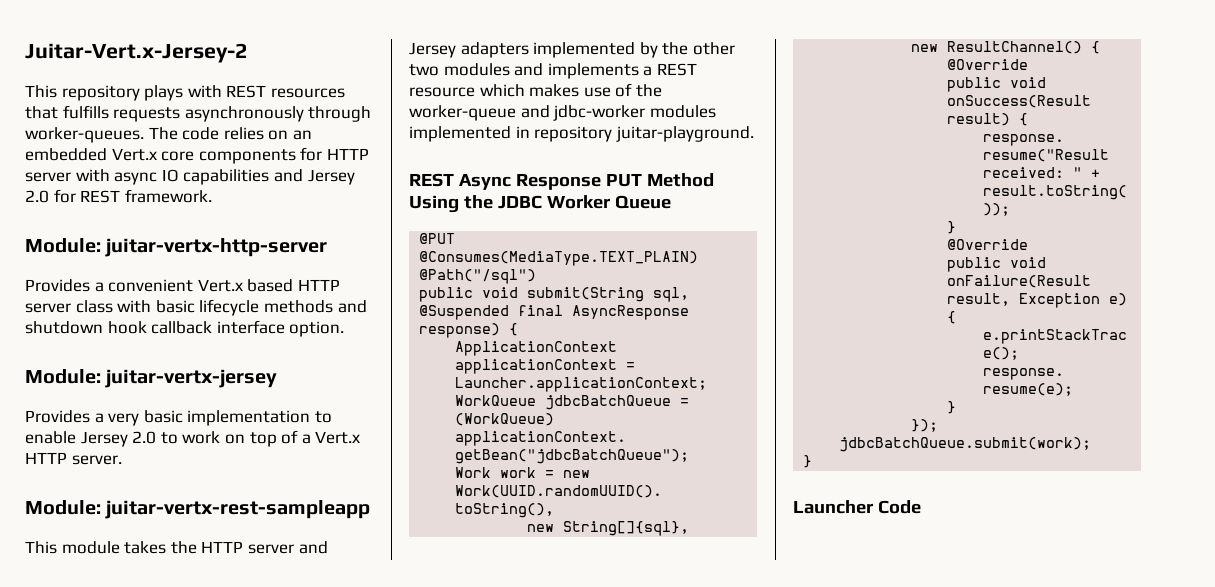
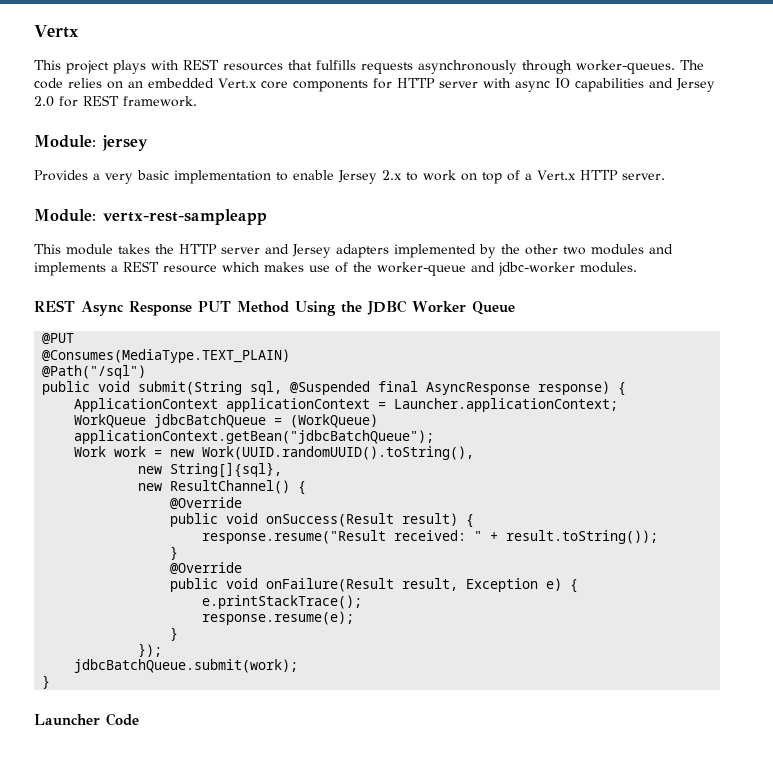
- Juitar-Vert.x-Jersey-2
- This repository plays with REST resources that fulfills requests asynchronously through worker-queues.
+ Vertx
+ This project plays with REST resources that fulfills requests asynchronously through worker-queues.
- Module: juitar-vertx-http-server
- Provides a convenient Vert.x based HTTP server class with basic lifecycle methods and shutdown hook callback interface option.
- Module: juitar-vertx-jersey
+ Module: jersey
- Provides a very basic implementation to enable Jersey 2.0 to work on top of a Vert.x HTTP server.
+ Provides a very basic implementation to enable Jersey 2.x to work on top of a Vert.x HTTP server.
- Module: juitar-vertx-rest-sampleapp
+ Module: vertx-rest-sampleapp
- This module takes the HTTP server and Jersey adapters implemented by the other two modules and implements a REST resource which makes use of the worker-queue and jdbc-worker modules implemented in repository juitar-playground.
+ This module takes the HTTP server and Jersey adapters implemented by the other two modules and implements a REST resource which makes use of the worker-queue and jdbc-worker modules.

